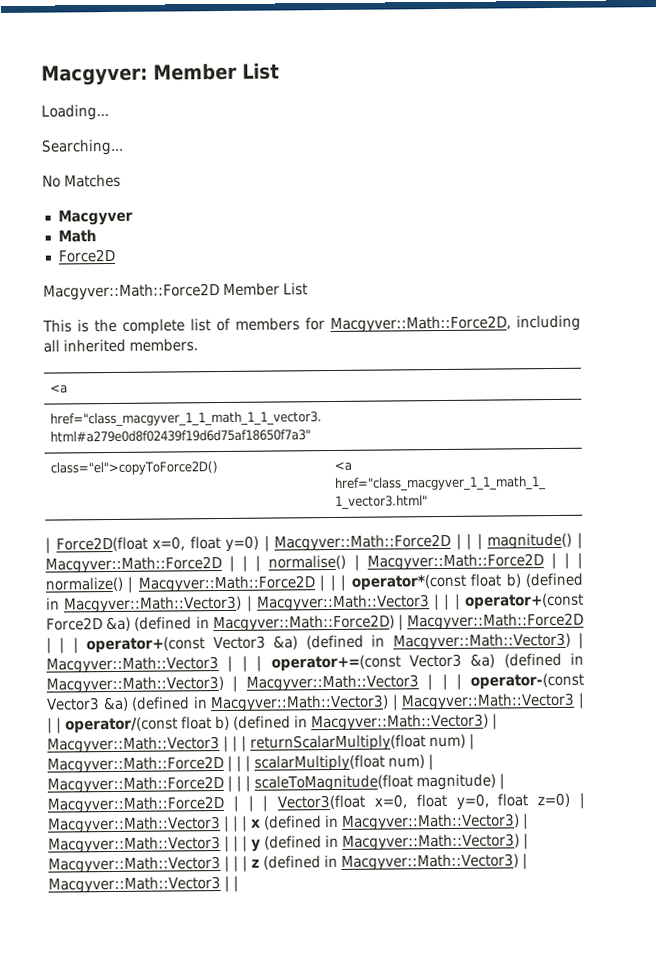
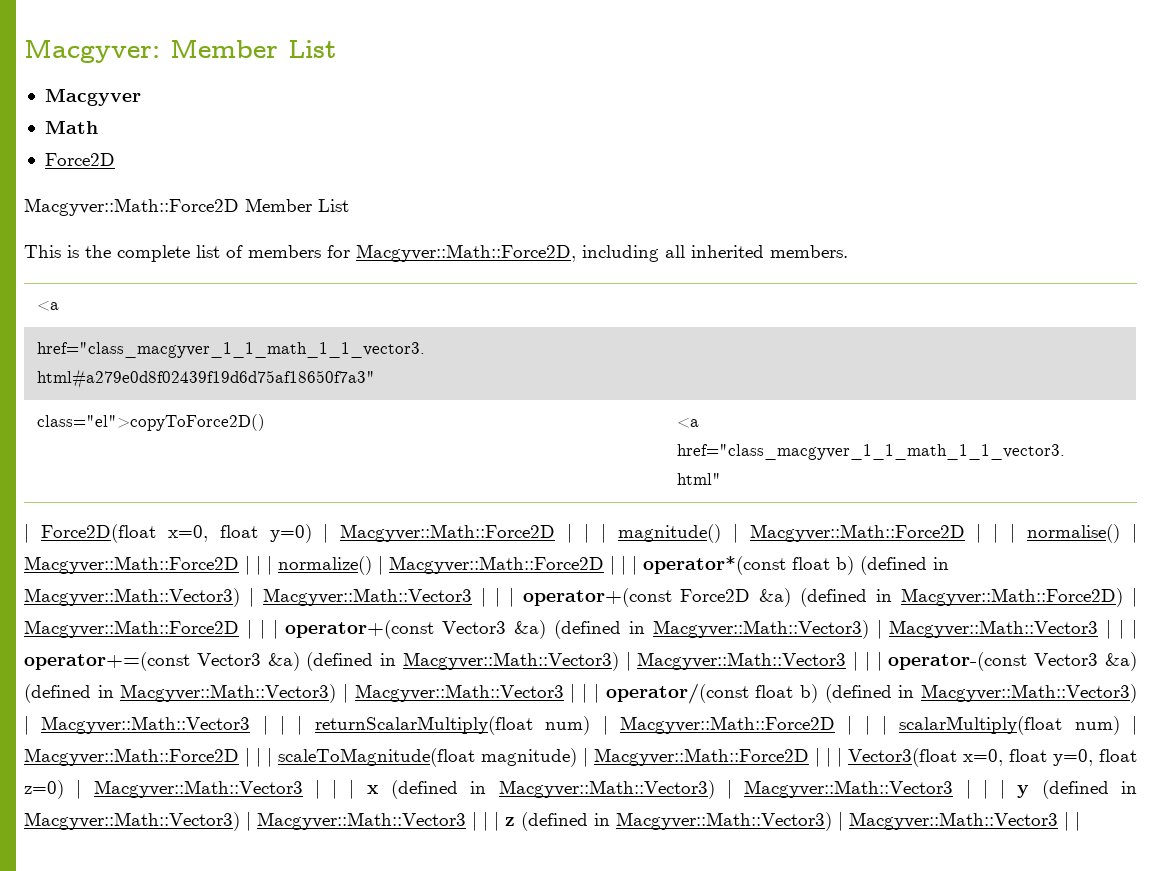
- Loading...
- Searching...
- No Matches

